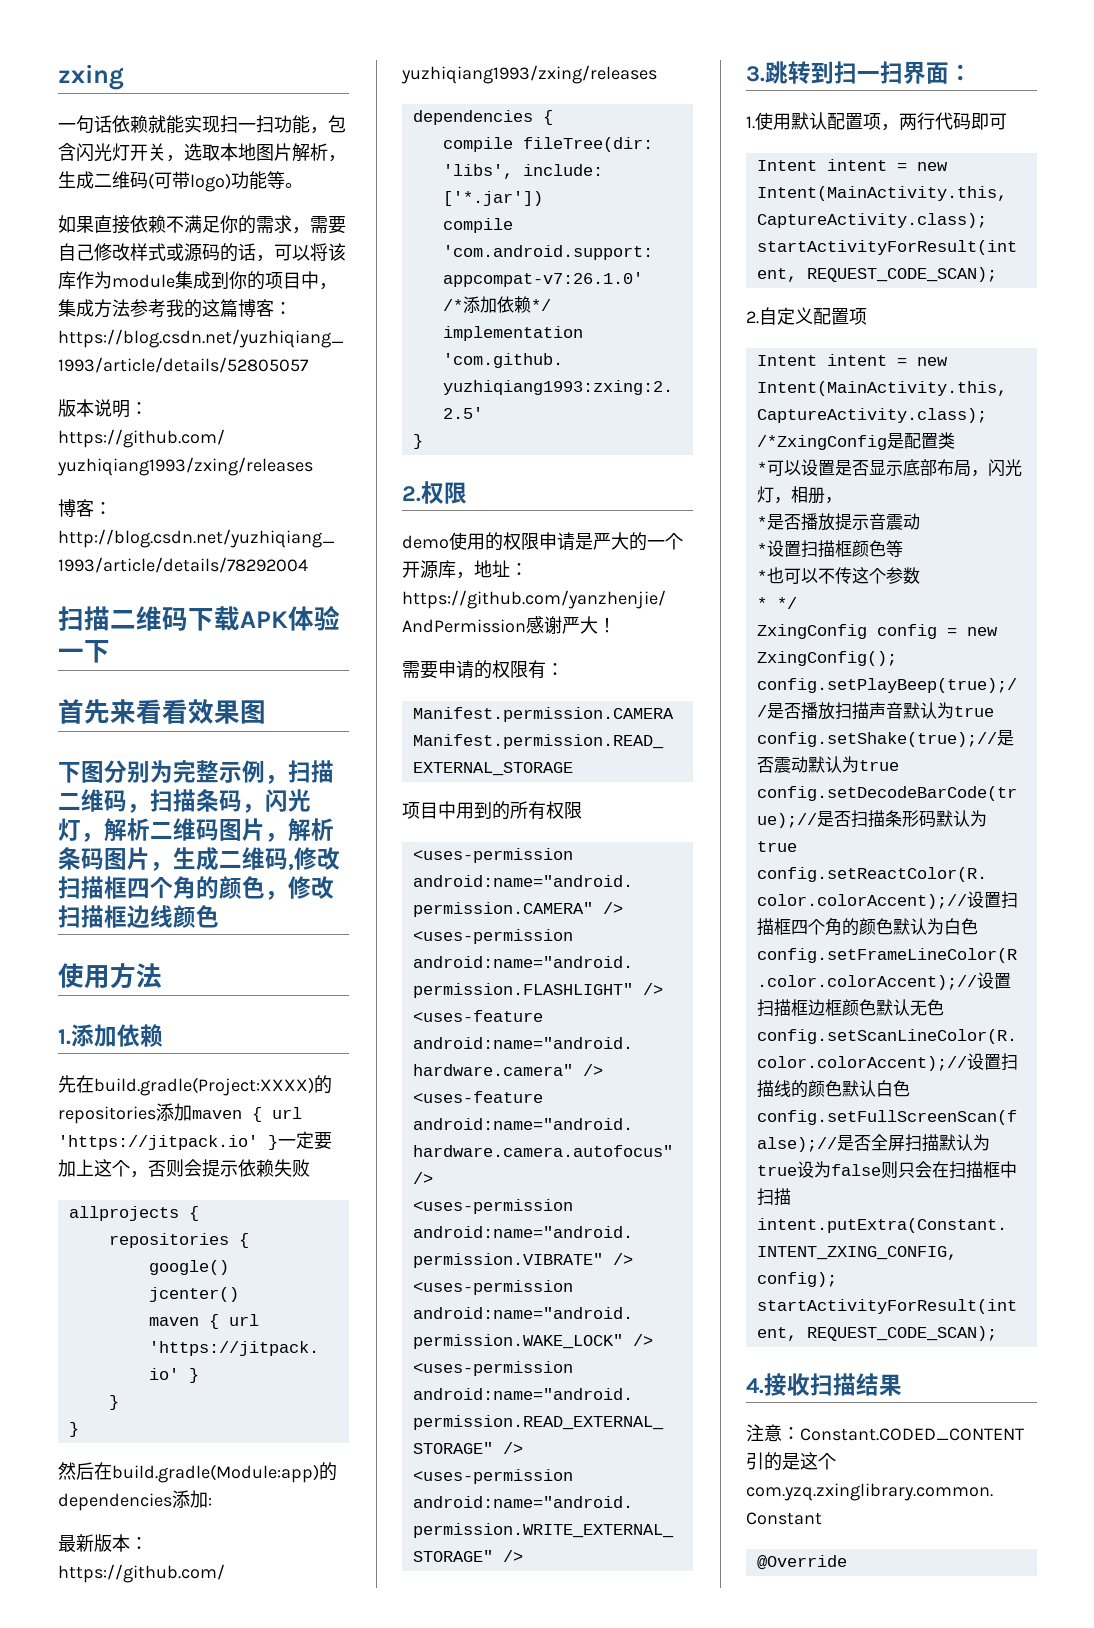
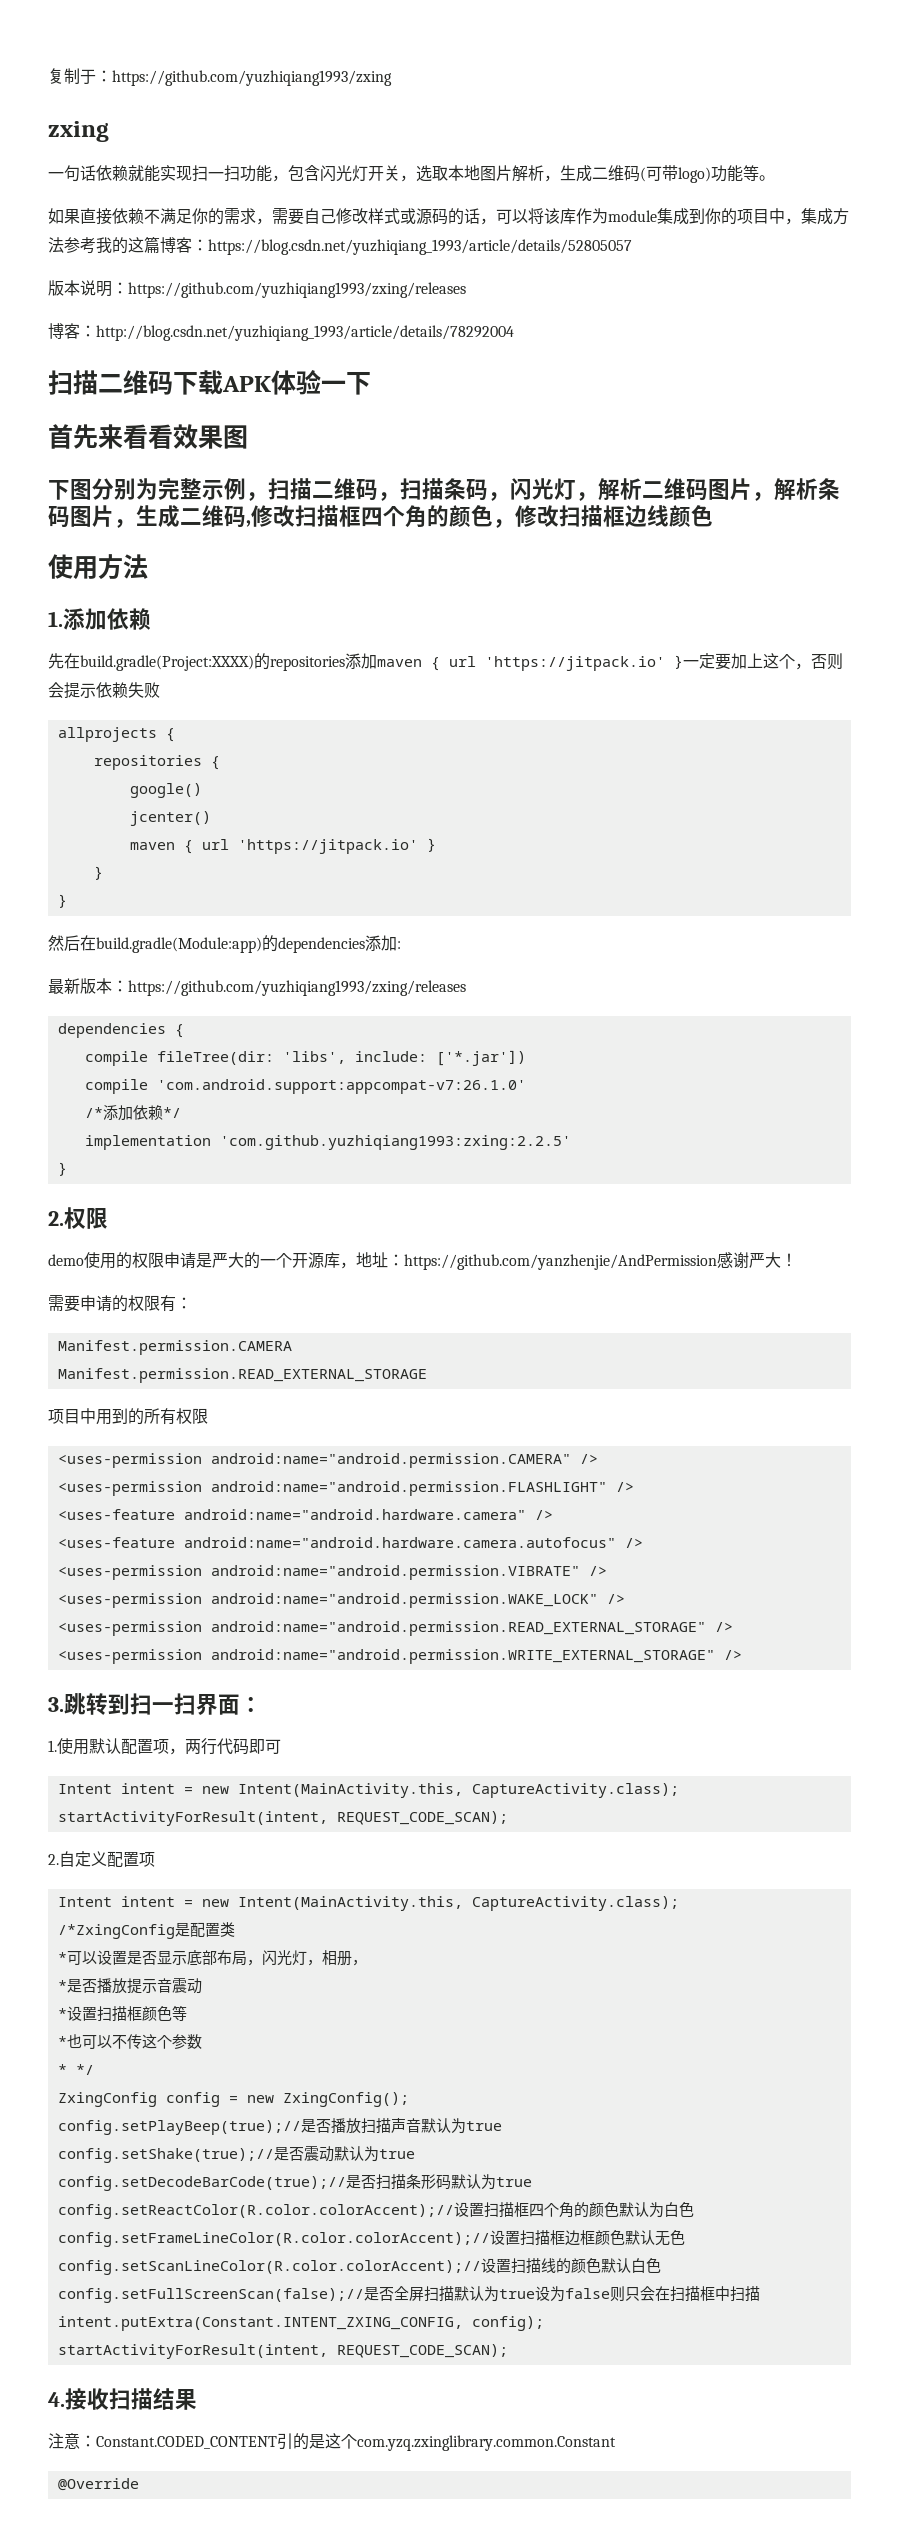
+ 复制于：https://github.com/yuzhiqiang1993/zxing

